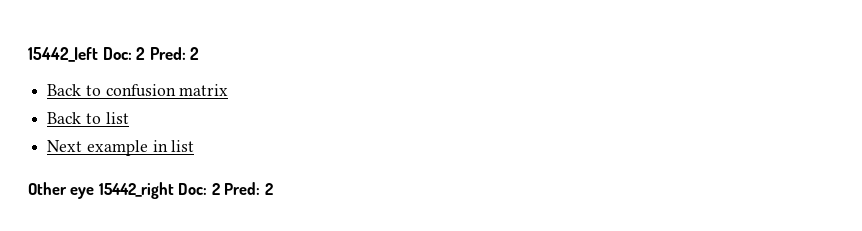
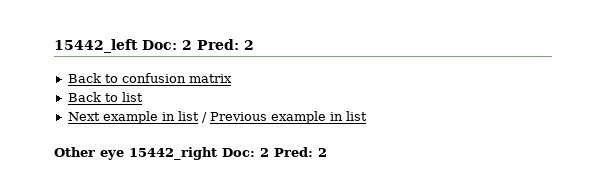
- Next example in list
+ Next example in list / Previous example in list

